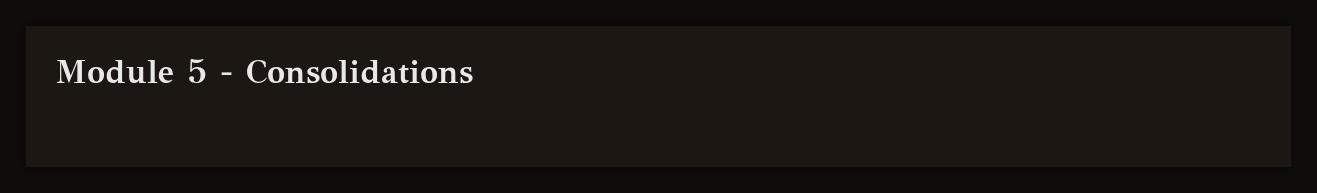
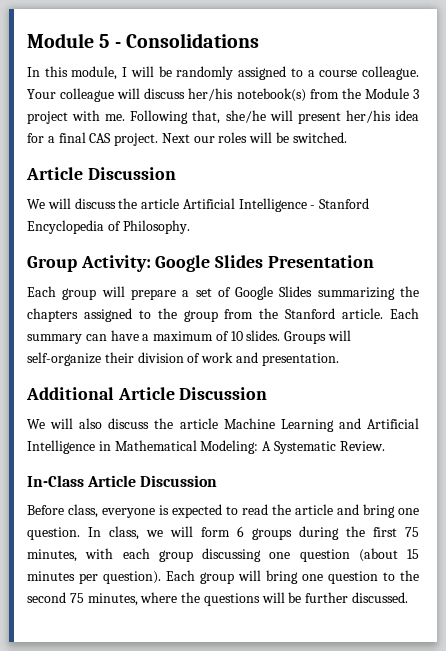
+ In this module, I will be randomly assigned to a course colleague. Your colleague will discuss her/his notebook(s) from the Module 3 project with me. Following that, she/he will present her/his idea for a final CAS project. Next our roles will be switched.
+ Article Discussion
+ We will discuss the article Artificial Intelligence - Stanford Encyclopedia of Philosophy.
+ Group Activity: Google Slides Presentation
+ Each group will prepare a set of Google Slides summarizing the chapters assigned to the group from the Stanford article. Each summary can have a maximum of 10 slides. Groups will self-organize their division of work and presentation.
+ Additional Article Discussion
+ We will also discuss the article Machine Learning and Artificial Intelligence in Mathematical Modeling: A Systematic Review.
+ In-Class Article Discussion
+ Before class, everyone is expected to read the article and bring one question. In class, we will form 6 groups during the first 75 minutes, with each group discussing one question (about 15 minutes per question). Each group will bring one question to the second 75 minutes, where the questions will be further discussed.

